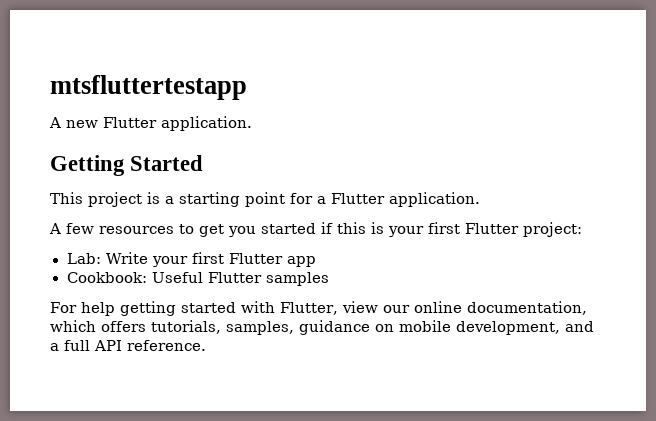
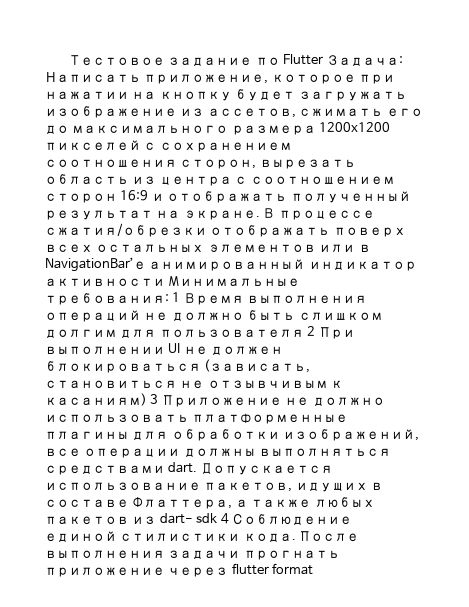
- mtsfluttertestapp
- A new Flutter application.
- Getting Started
- This project is a starting point for a Flutter application.
- A few resources to get you started if this is your first Flutter project:
- Lab: Write your first Flutter app
- Cookbook: Useful Flutter samples
- For help getting started with Flutter, view our online documentation, which offers tutorials, samples, guidance on mobile development, and a full API reference.
+ Тестовое задание по Flutter Задача: Написать приложение, которое при нажатии на кнопку будет загружать изображение из ассетов, сжимать его до максимального размера 1200x1200 пикселей с сохранением соотношения сторон, вырезать область из центра с соотношением сторон 16:9 и отображать полученный результат на экране. В процессе сжатия/обрезки отображать поверх всех остальных элементов или в NavigationBar’е анимированный индикатор активности Минимальные требования: 1 Время выполнения операций не должно быть слишком долгим для пользователя 2 При выполнении UI не должен блокироваться (зависать, становиться не отзывчивым к касаниям) 3 Приложение не должно использовать платформенные плагины для обработки изображений, все операции должны выполняться средствами dart. Допускается использование пакетов, идущих в составе Флаттера, а также любых пакетов из dart- sdk 4 Соблюдение единой стилистики кода. После выполнения задачи прогнать приложение через flutter format

